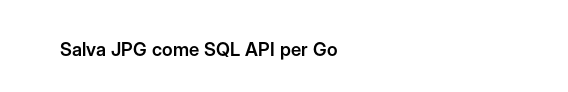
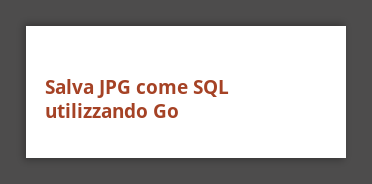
- Salva JPG come SQL API per Go
+ Salva JPG come SQL utilizzando Go

